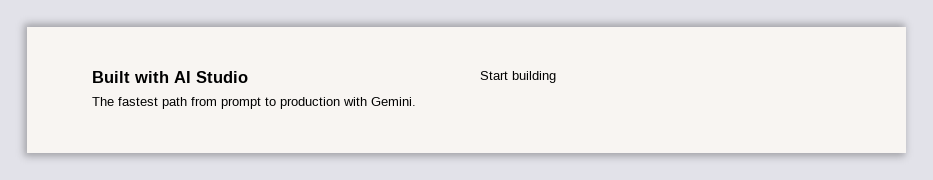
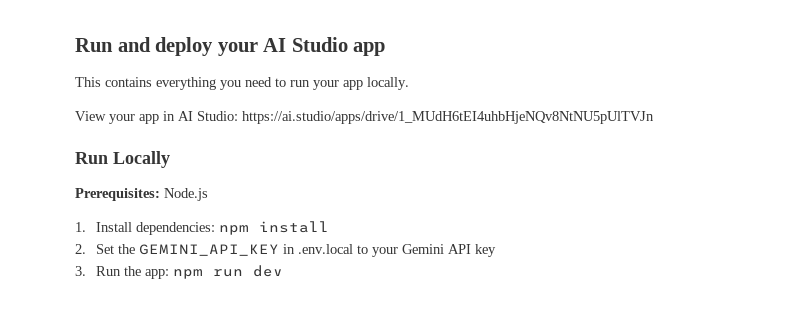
- Built with AI Studio
- The fastest path from prompt to production with Gemini.
- Start building
+ Run and deploy your AI Studio app
+ This contains everything you need to run your app locally.
+ View your app in AI Studio: https://ai.studio/apps/drive/1_MUdH6tEI4uhbHjeNQv8NtNU5pUlTVJn
+ Run Locally
+ Prerequisites: Node.js
+ 1. Install dependencies: npm install
+ 2. Set the GEMINI_API_KEY in .env.local to your Gemini API key
+ 3. Run the app: npm run dev

